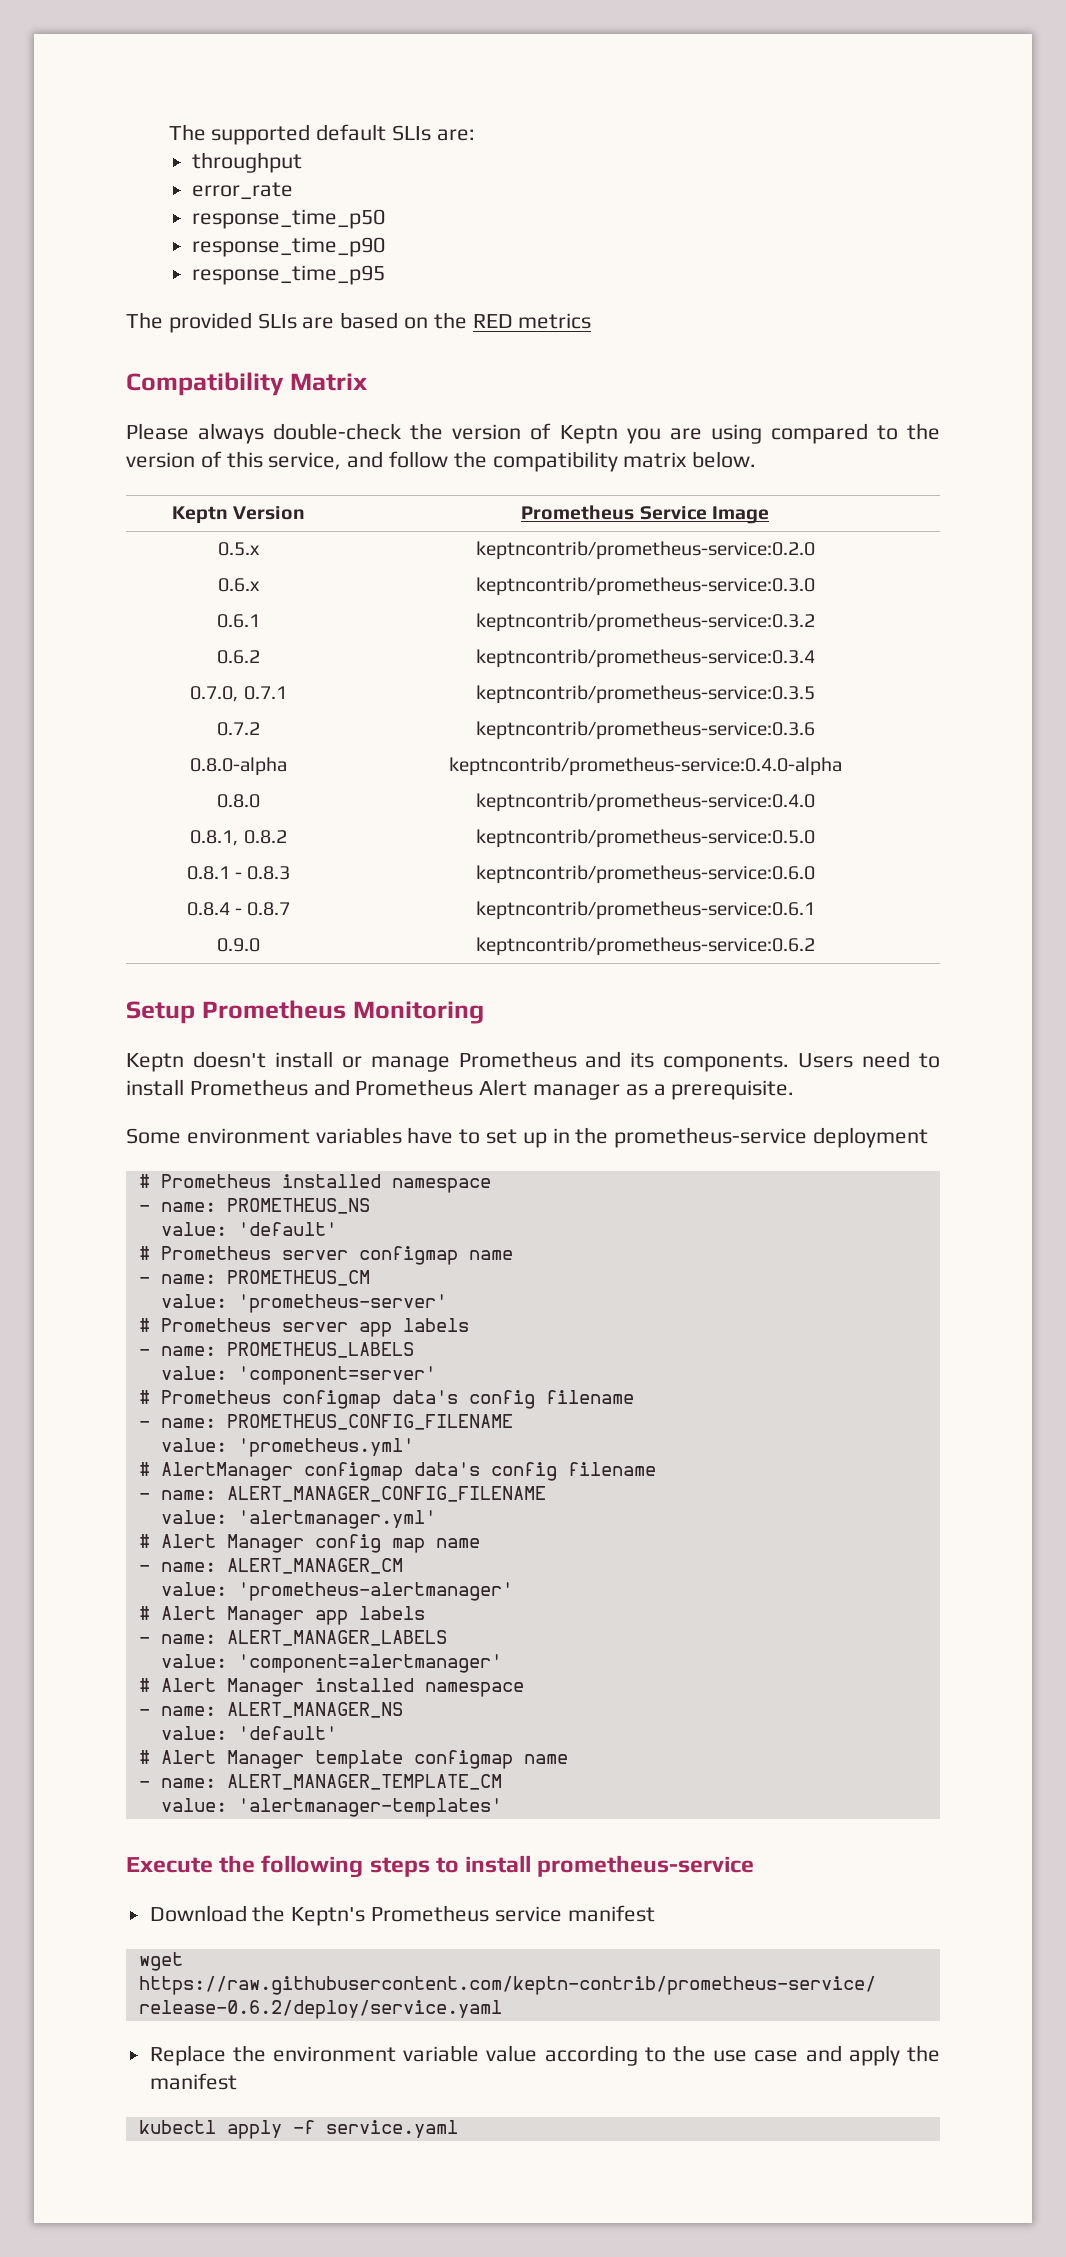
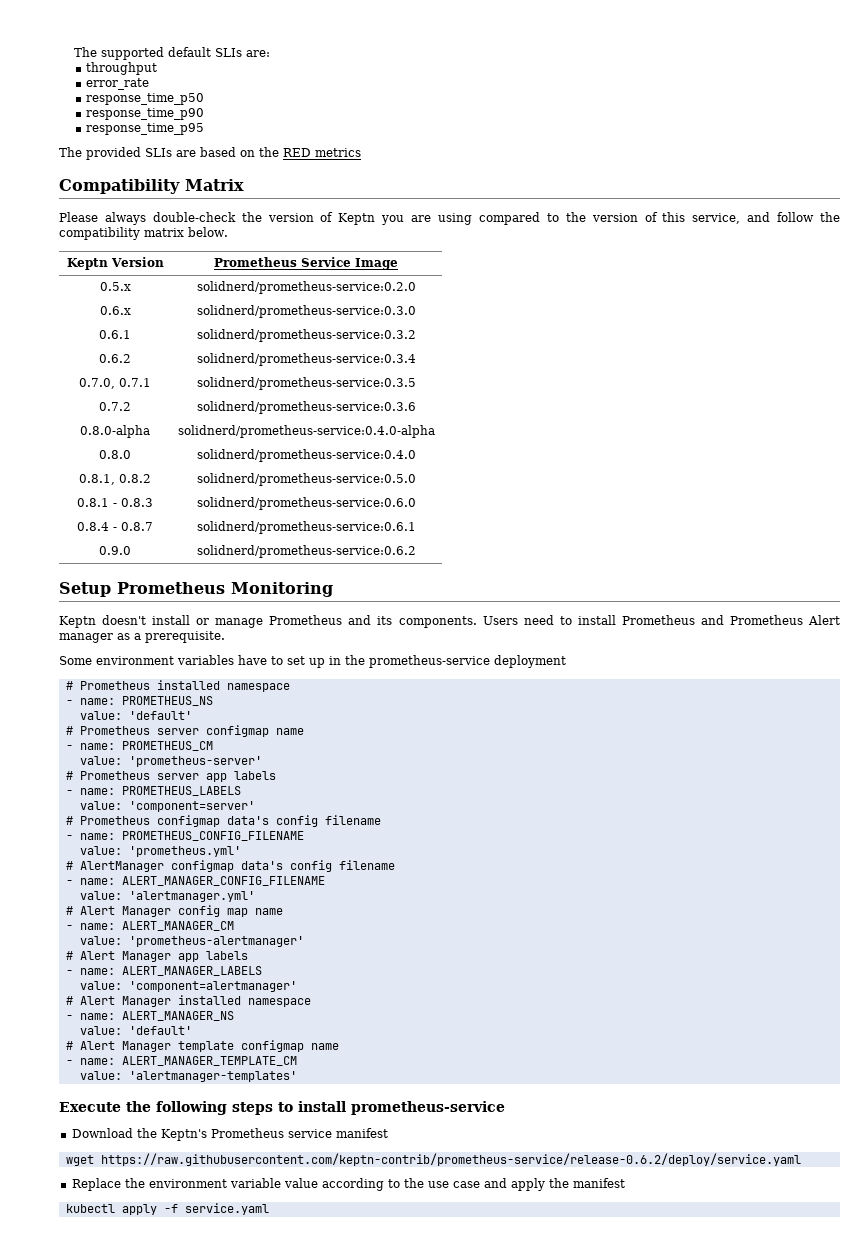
- 0.5.x | keptncontrib/prometheus-service:0.2.0
+ 0.5.x | solidnerd/prometheus-service:0.2.0
- 0.6.x | keptncontrib/prometheus-service:0.3.0
+ 0.6.x | solidnerd/prometheus-service:0.3.0
- 0.6.1 | keptncontrib/prometheus-service:0.3.2
+ 0.6.1 | solidnerd/prometheus-service:0.3.2
- 0.6.2 | keptncontrib/prometheus-service:0.3.4
+ 0.6.2 | solidnerd/prometheus-service:0.3.4
- 0.7.0, 0.7.1 | keptncontrib/prometheus-service:0.3.5
+ 0.7.0, 0.7.1 | solidnerd/prometheus-service:0.3.5
- 0.7.2 | keptncontrib/prometheus-service:0.3.6
+ 0.7.2 | solidnerd/prometheus-service:0.3.6
- 0.8.0-alpha | keptncontrib/prometheus-service:0.4.0-alpha
+ 0.8.0-alpha | solidnerd/prometheus-service:0.4.0-alpha
- 0.8.0 | keptncontrib/prometheus-service:0.4.0
+ 0.8.0 | solidnerd/prometheus-service:0.4.0
- 0.8.1, 0.8.2 | keptncontrib/prometheus-service:0.5.0
+ 0.8.1, 0.8.2 | solidnerd/prometheus-service:0.5.0
- 0.8.1 - 0.8.3 | keptncontrib/prometheus-service:0.6.0
+ 0.8.1 - 0.8.3 | solidnerd/prometheus-service:0.6.0
- 0.8.4 - 0.8.7 | keptncontrib/prometheus-service:0.6.1
+ 0.8.4 - 0.8.7 | solidnerd/prometheus-service:0.6.1
- 0.9.0 | keptncontrib/prometheus-service:0.6.2
+ 0.9.0 | solidnerd/prometheus-service:0.6.2

